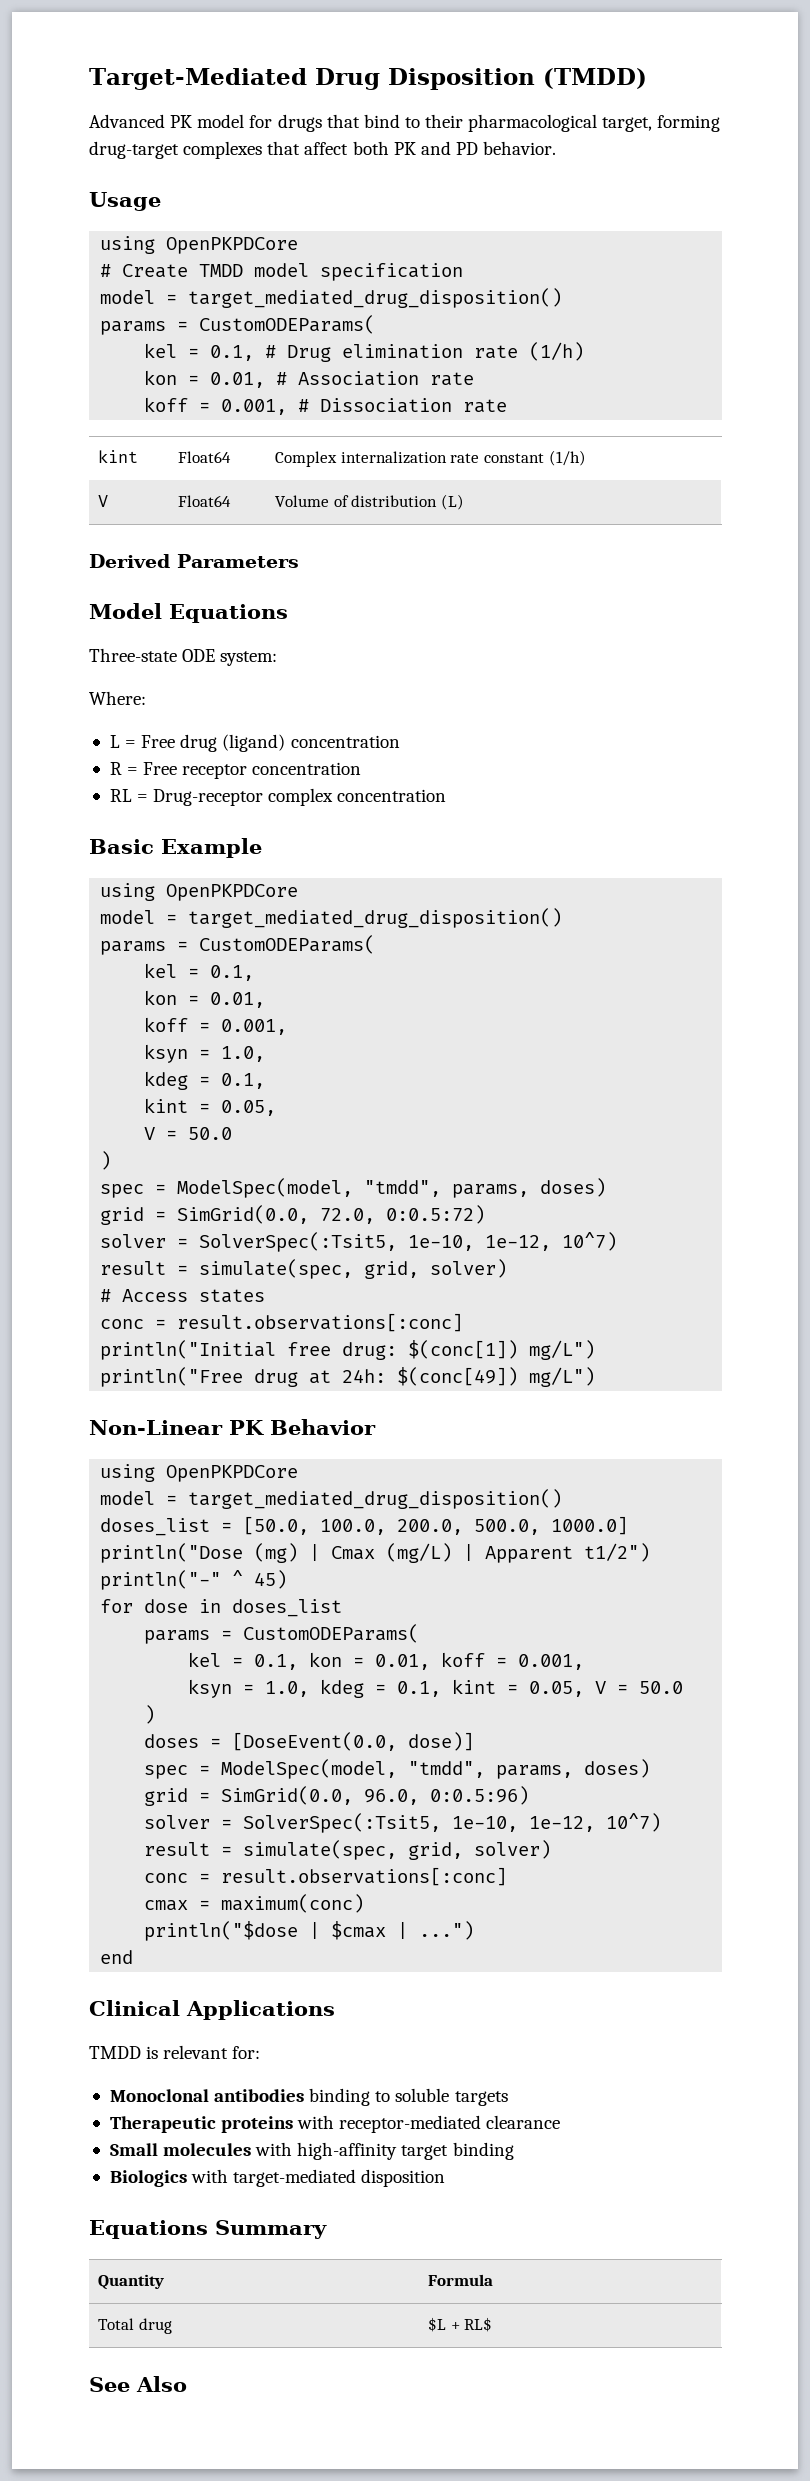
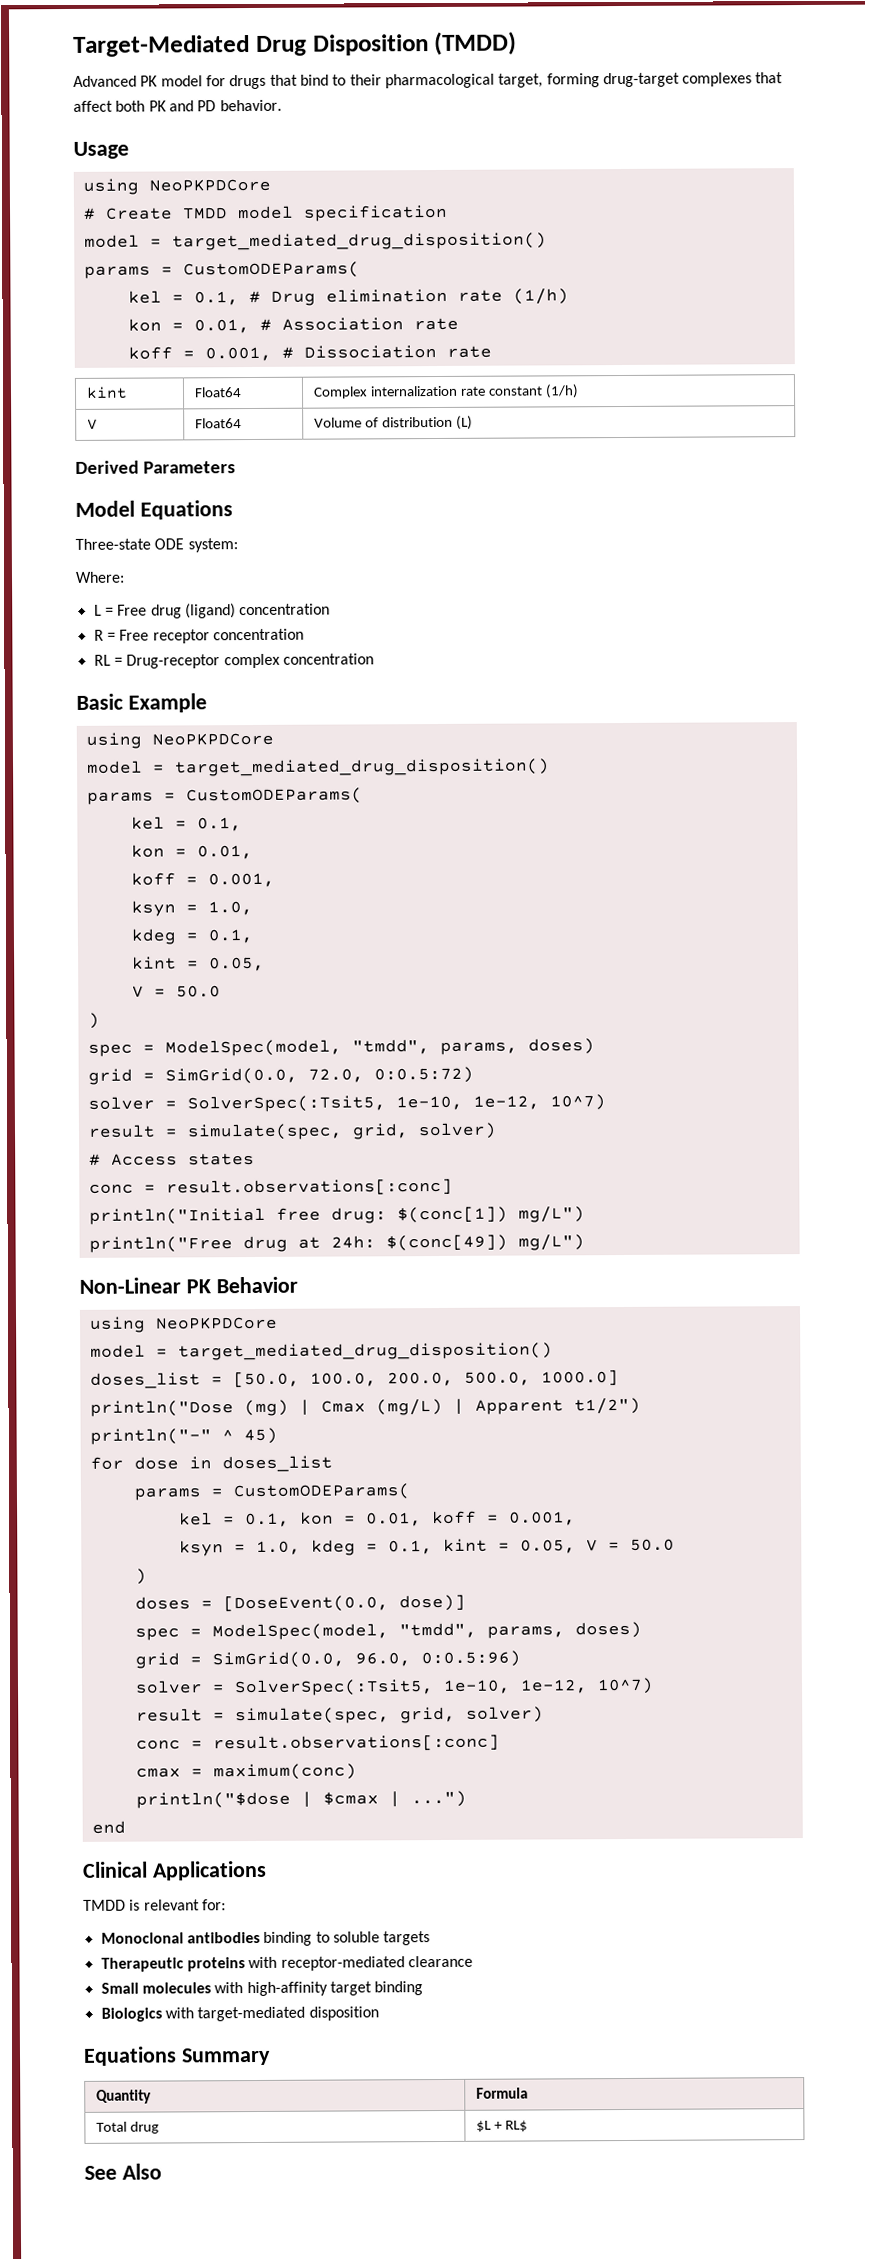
  Usage
- using OpenPKPDCore
+ using NeoPKPDCore
  Basic Example
- using OpenPKPDCore
+ using NeoPKPDCore
  Non-Linear PK Behavior
- using OpenPKPDCore
+ using NeoPKPDCore

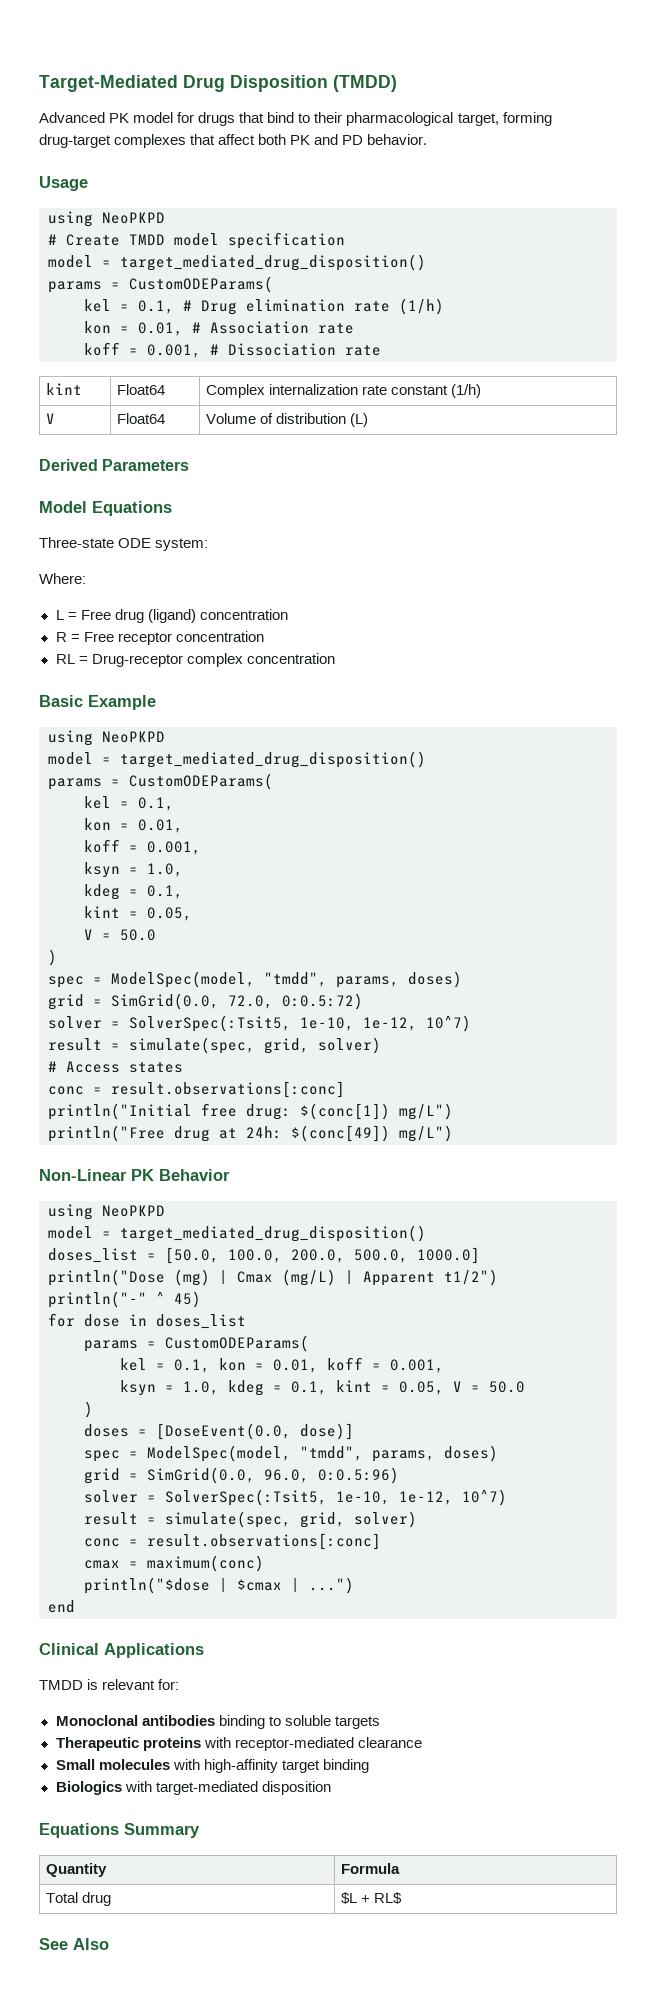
  Usage
- using NeoPKPDCore
+ using NeoPKPD
  Basic Example
- using NeoPKPDCore
+ using NeoPKPD
  Non-Linear PK Behavior
- using NeoPKPDCore
+ using NeoPKPD

